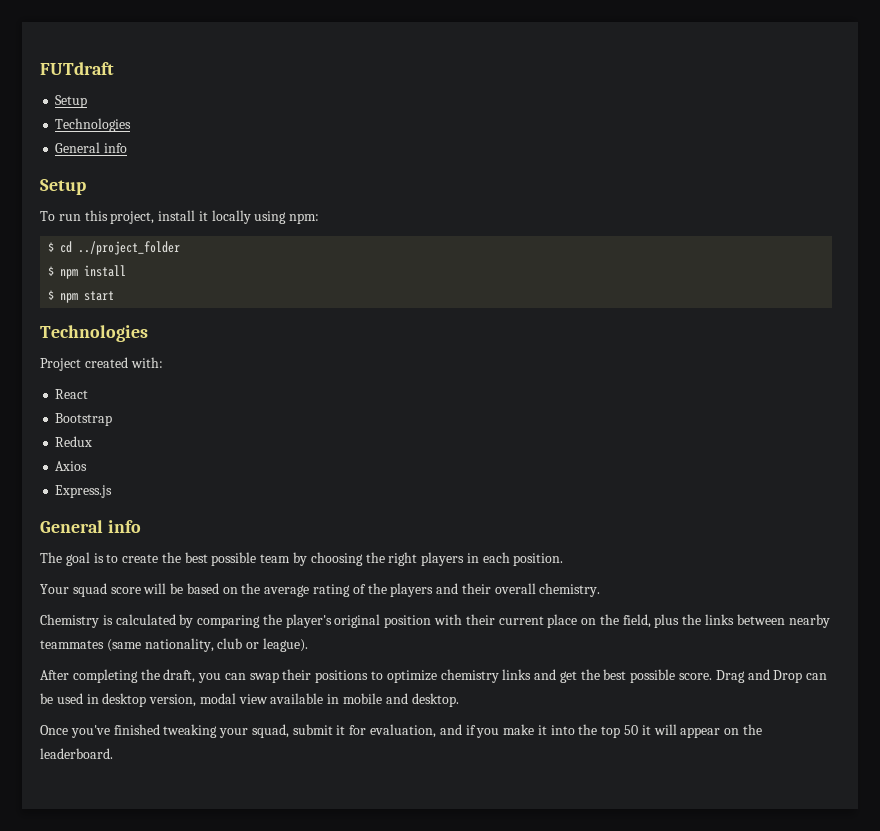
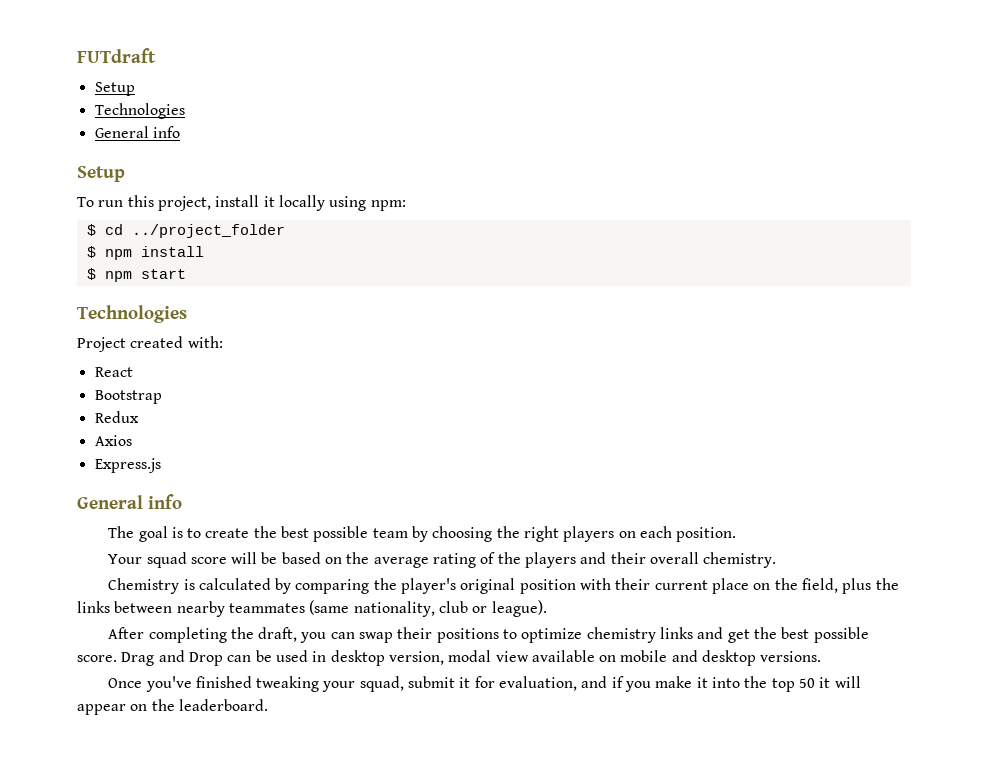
- The goal is to create the best possible team by choosing the right players in each position.
+ The goal is to create the best possible team by choosing the right players on each position.
- Drag and Drop can be used in desktop version, modal view available in mobile and desktop.
+ Drag and Drop can be used in desktop version, modal view available on mobile and desktop versions.

